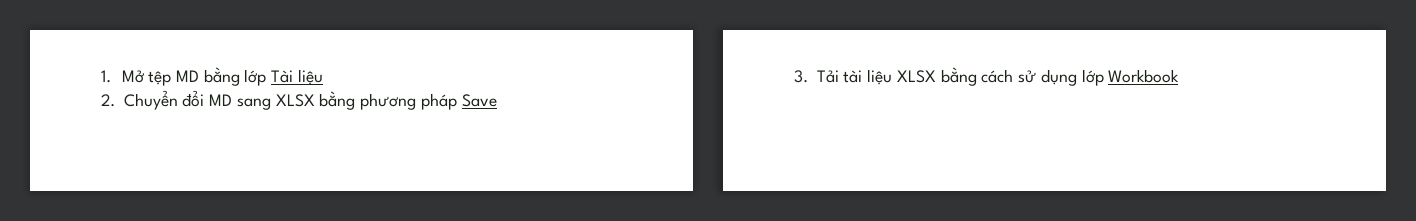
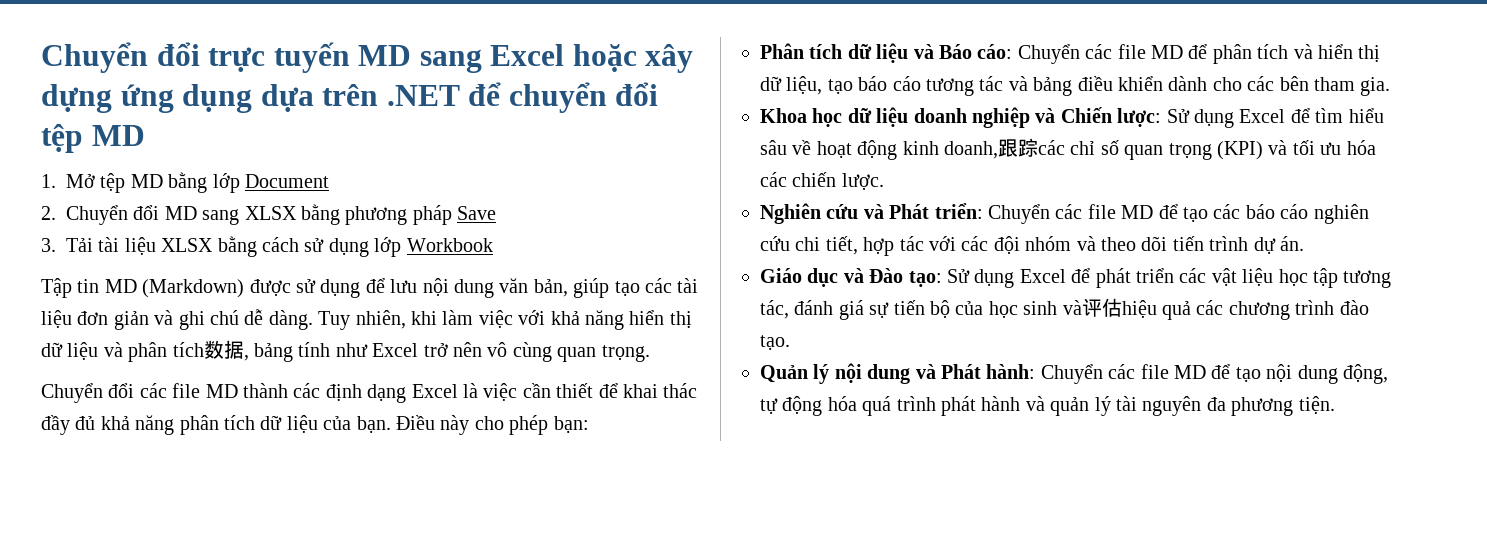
+ Chuyển đổi trực tuyến MD sang Excel hoặc xây dựng ứng dụng dựa trên .NET để chuyển đổi tệp MD
- 1. Mở tệp MD bằng lớp Tài liệu
+ 1. Mở tệp MD bằng lớp Document
+ Tập tin MD (Markdown) được sử dụng để lưu nội dung văn bản, giúp tạo các tài liệu đơn giản và ghi chú dễ dàng. Tuy nhiên, khi làm việc với khả năng hiển thị dữ liệu và phân tích数据, bảng tính như Excel trở nên vô cùng quan trọng.
+ Chuyển đổi các file MD thành các định dạng Excel là việc cần thiết để khai thác đầy đủ khả năng phân tích dữ liệu của bạn. Điều này cho phép bạn:
+ Phân tích dữ liệu và Báo cáo: Chuyển các file MD để phân tích và hiển thị dữ liệu, tạo báo cáo tương tác và bảng điều khiển dành cho các bên tham gia.
+ Khoa học dữ liệu doanh nghiệp và Chiến lược: Sử dụng Excel để tìm hiểu sâu về hoạt động kinh doanh,跟踪các chỉ số quan trọng (KPI) và tối ưu hóa các chiến lược.
+ Nghiên cứu và Phát triển: Chuyển các file MD để tạo các báo cáo nghiên cứu chi tiết, hợp tác với các đội nhóm và theo dõi tiến trình dự án.
+ Giáo dục và Đào tạo: Sử dụng Excel để phát triển các vật liệu học tập tương tác, đánh giá sự tiến bộ của học sinh và评估hiệu quả các chương trình đào tạo.
+ Quản lý nội dung và Phát hành: Chuyển các file MD để tạo nội dung động, tự động hóa quá trình phát hành và quản lý tài nguyên đa phương tiện.

